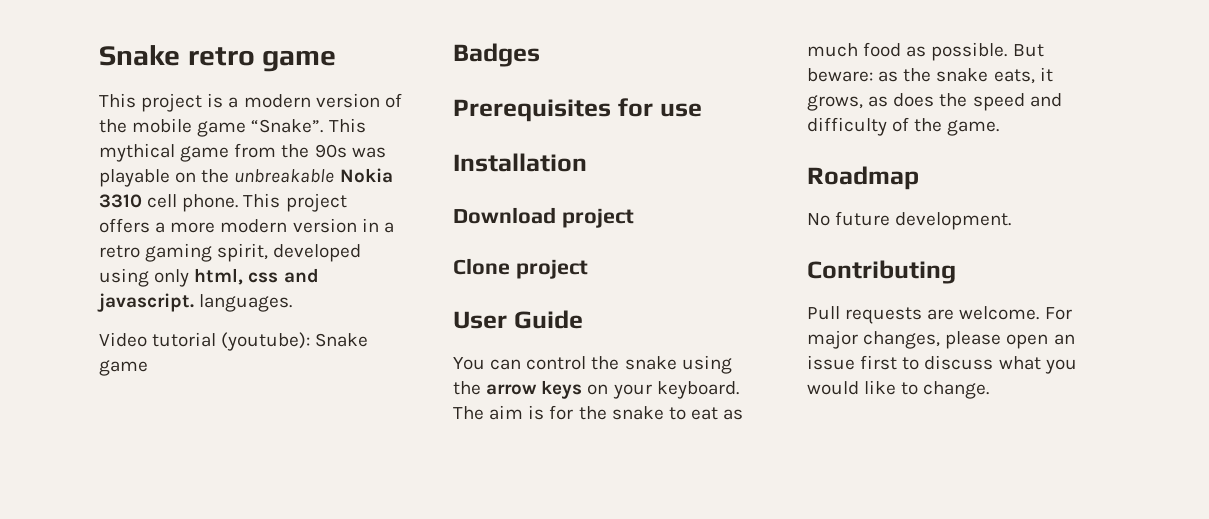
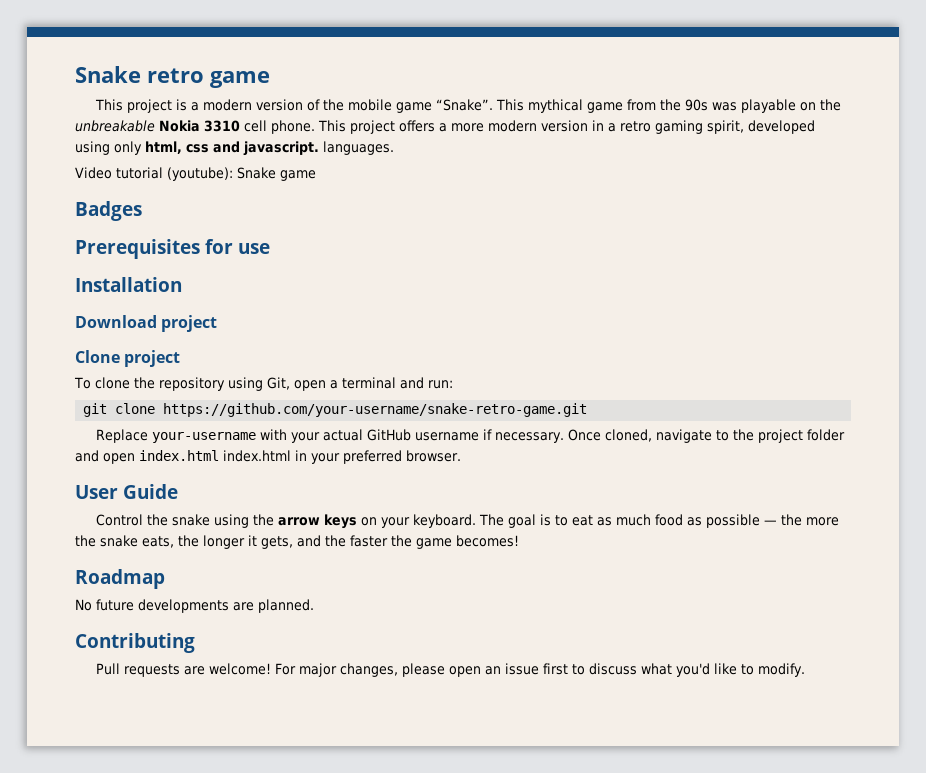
+ To clone the repository using Git, open a terminal and run:
+ git clone https://github.com/your-username/snake-retro-game.git
+ Replace your-username with your actual GitHub username if necessary. Once cloned, navigate to the project folder and open index.html index.html in your preferred browser.
- You can control the snake using the arrow keys on your keyboard.
+ Control the snake using the arrow keys on your keyboard.
- The aim is for the snake to eat as much food as possible. But beware: as the snake eats, it grows, as does the speed and difficulty of the game.
+ The goal is to eat as much food as possible — the more the snake eats, the longer it gets, and the faster the game becomes!
- No future development.
+ No future developments are planned.
- Pull requests are welcome.
+ Pull requests are welcome!
- For major changes, please open an issue first to discuss what you would like to change.
+ For major changes, please open an issue first to discuss what you'd like to modify.

